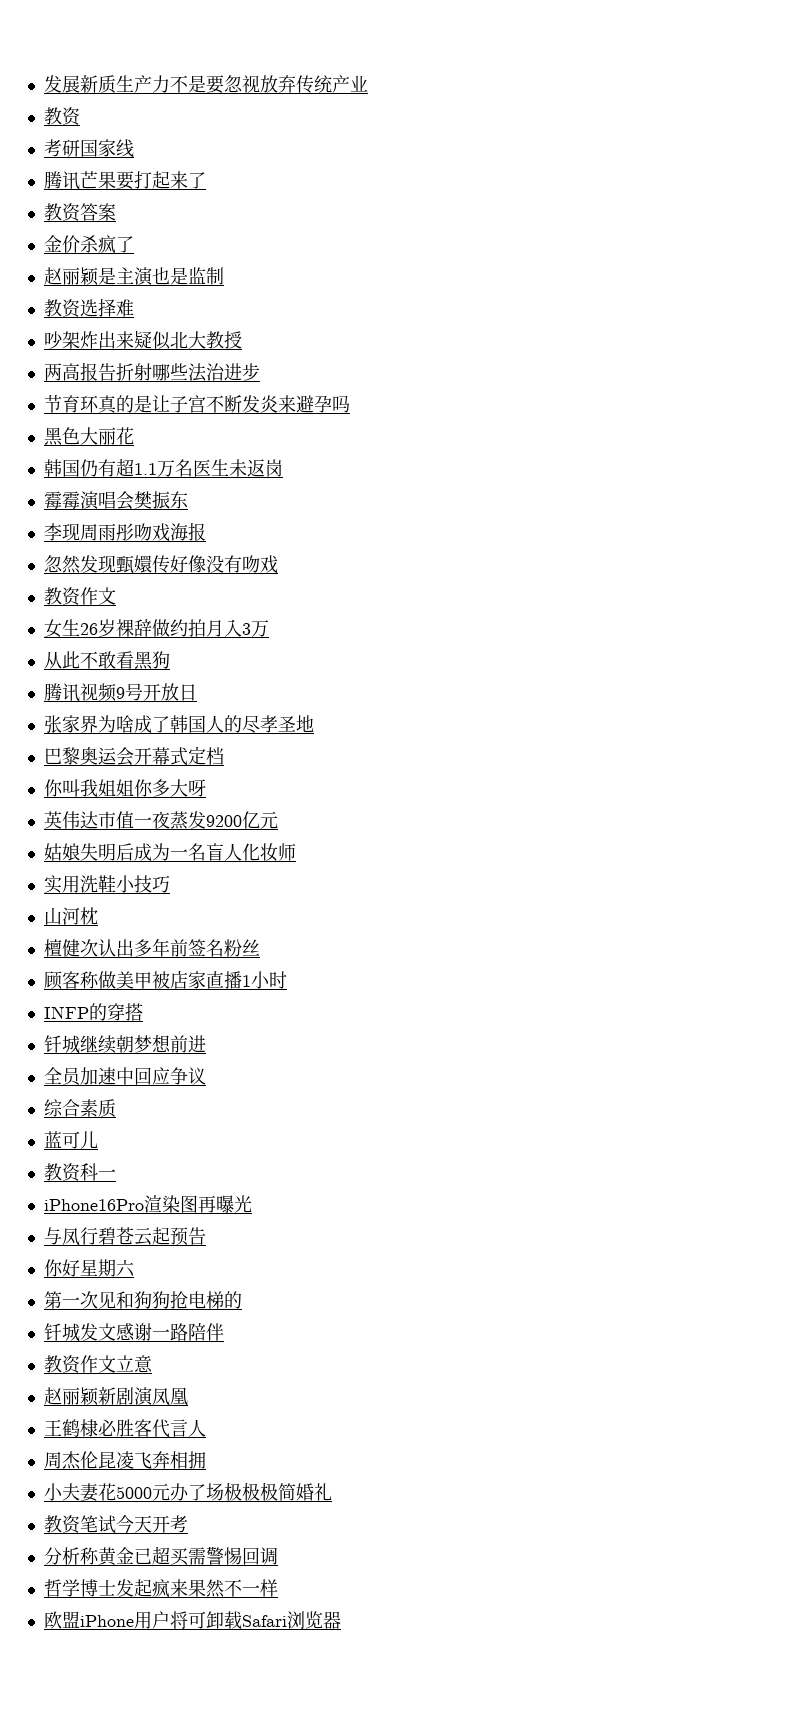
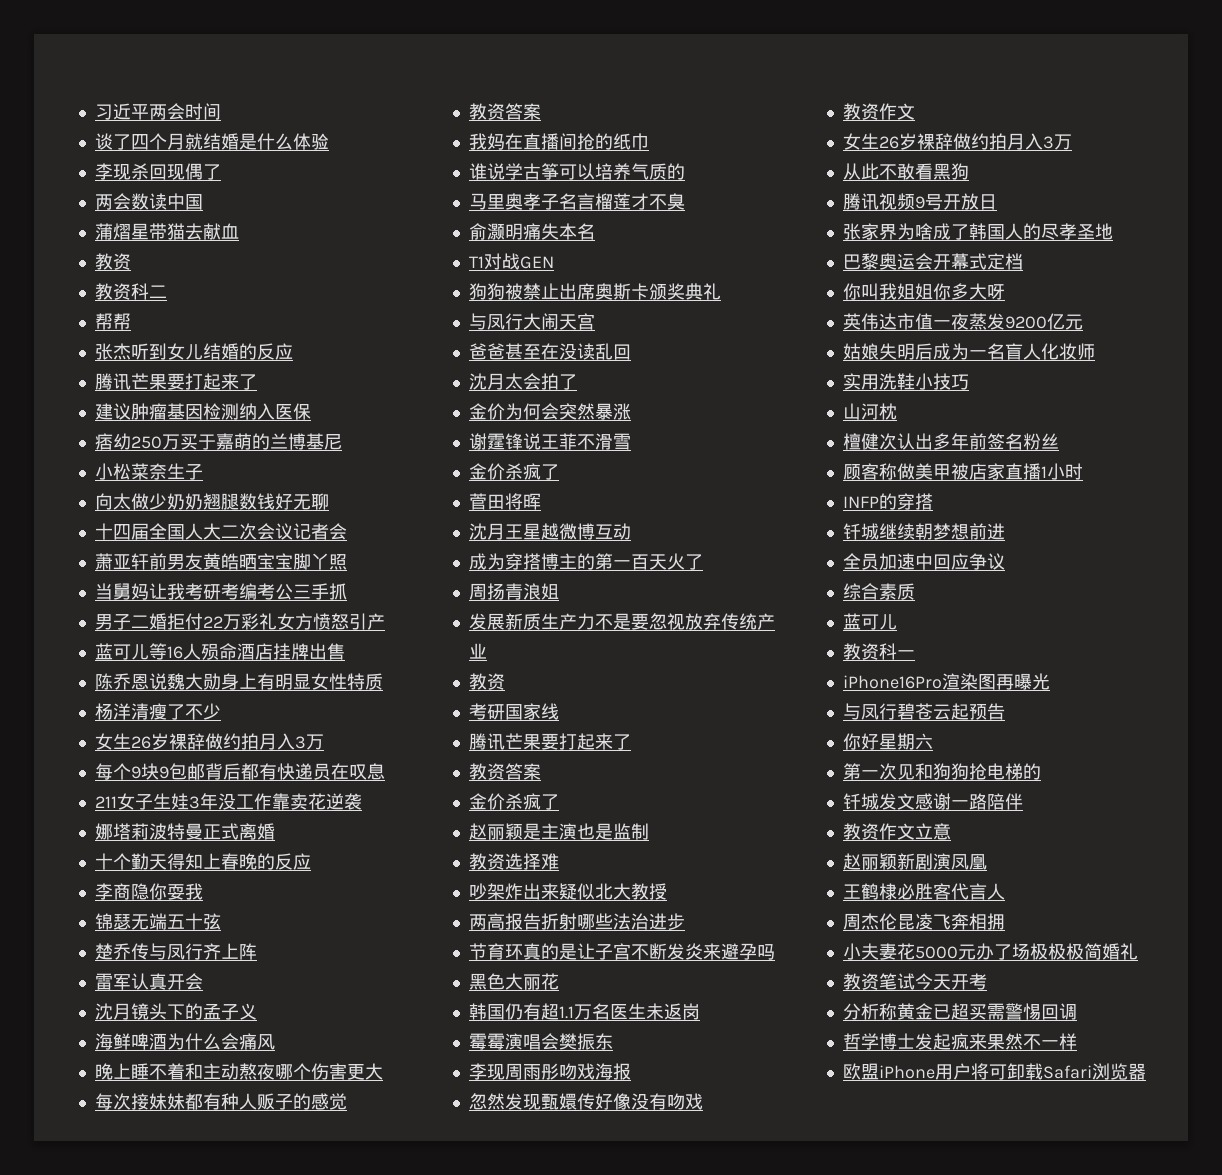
+ 习近平两会时间
+ 谈了四个月就结婚是什么体验
+ 李现杀回现偶了
+ 两会数读中国
+ 蒲熠星带猫去献血
+ 教资
+ 教资科二
+ 帮帮
+ 张杰听到女儿结婚的反应
+ 腾讯芒果要打起来了
+ 建议肿瘤基因检测纳入医保
+ 痞幼250万买于嘉萌的兰博基尼
+ 小松菜奈生子
+ 向太做少奶奶翘腿数钱好无聊
+ 十四届全国人大二次会议记者会
+ 萧亚轩前男友黄皓晒宝宝脚丫照
+ 当舅妈让我考研考编考公三手抓
+ 男子二婚拒付22万彩礼女方愤怒引产
+ 蓝可儿等16人殒命酒店挂牌出售
+ 陈乔恩说魏大勋身上有明显女性特质
+ 杨洋清瘦了不少
+ 女生26岁裸辞做约拍月入3万
+ 每个9块9包邮背后都有快递员在叹息
+ 211女子生娃3年没工作靠卖花逆袭
+ 娜塔莉波特曼正式离婚
+ 十个勤天得知上春晚的反应
+ 李商隐你耍我
+ 锦瑟无端五十弦
+ 楚乔传与凤行齐上阵
+ 雷军认真开会
+ 沈月镜头下的孟子义
+ 海鲜啤酒为什么会痛风
+ 晚上睡不着和主动熬夜哪个伤害更大
+ 每次接妹妹都有种人贩子的感觉
+ 教资答案
+ 我妈在直播间抢的纸巾
+ 谁说学古筝可以培养气质的
+ 马里奥孝子名言榴莲才不臭
+ 俞灏明痛失本名
+ T1对战GEN
+ 狗狗被禁止出席奥斯卡颁奖典礼
+ 与凤行大闹天宫
+ 爸爸甚至在没读乱回
+ 沈月太会拍了
+ 金价为何会突然暴涨
+ 谢霆锋说王菲不滑雪
+ 金价杀疯了
+ 菅田将晖
+ 沈月王星越微博互动
+ 成为穿搭博主的第一百天火了
+ 周扬青浪姐

